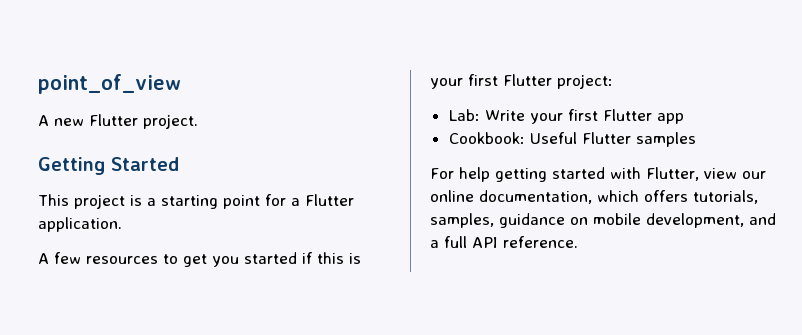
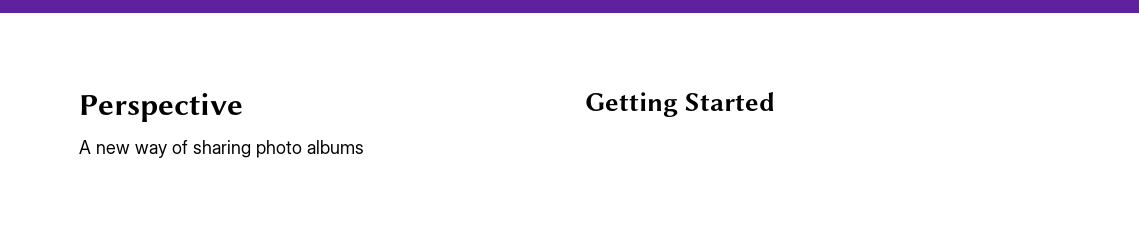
- point_of_view
+ Perspective
- A new Flutter project.
+ A new way of sharing photo albums
  Getting Started
- This project is a starting point for a Flutter application.
- A few resources to get you started if this is your first Flutter project:
- Lab: Write your first Flutter app
- Cookbook: Useful Flutter samples
- For help getting started with Flutter, view our online documentation, which offers tutorials, samples, guidance on mobile development, and a full API reference.

